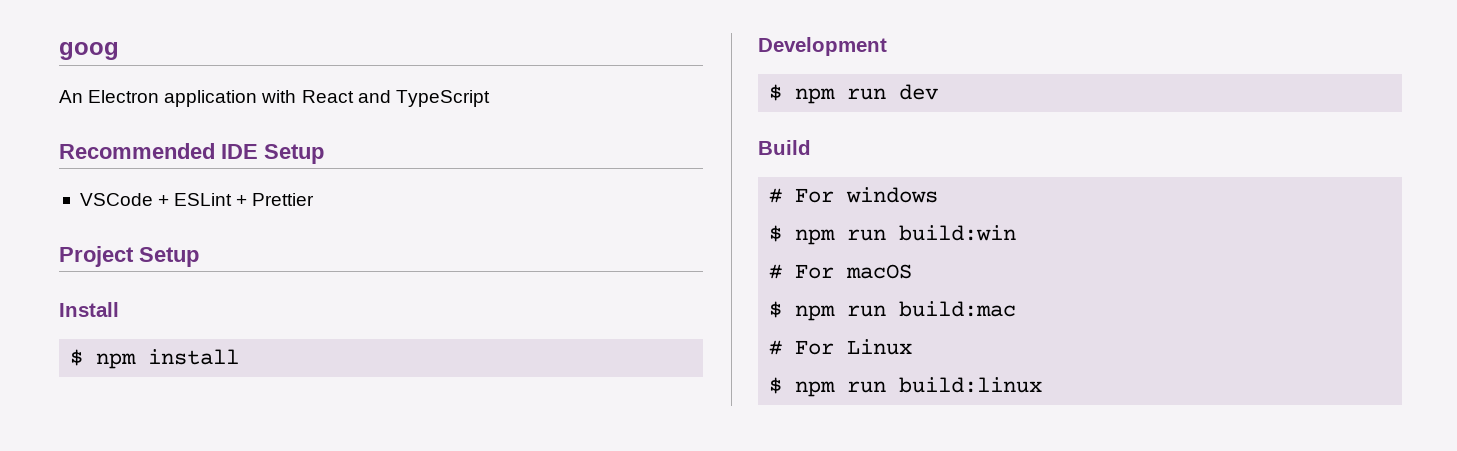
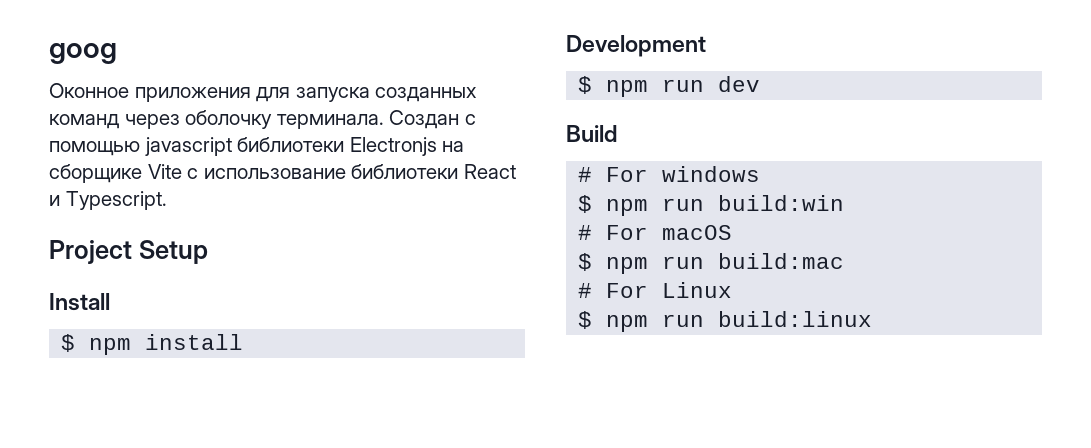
- An Electron application with React and TypeScript
- Recommended IDE Setup
- VSCode + ESLint + Prettier
+ Оконное приложения для запуска созданных команд через оболочку терминала. Создан с помощью javascript библиотеки Electronjs на сборщике Vite с использование библиотеки React и Typescript.

